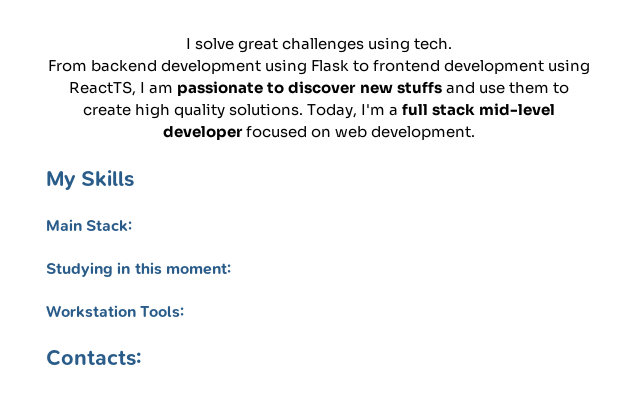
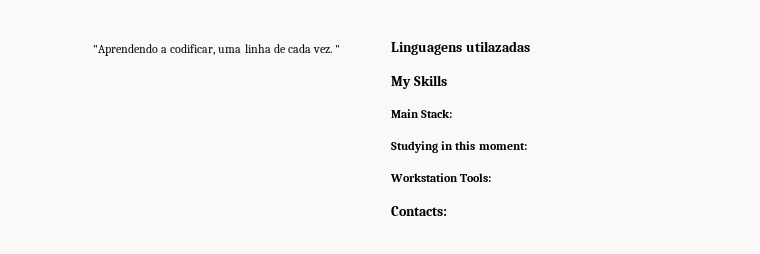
- I solve great challenges using tech.
- From backend development using Flask to frontend development using ReactTS, I am passionate to discover new stuffs and use them to create high quality solutions. Today, I'm a full stack mid-level developer focused on web development.
+ "Aprendendo a codificar, uma linha de cada vez. "
+ Linguagens utilazadas

